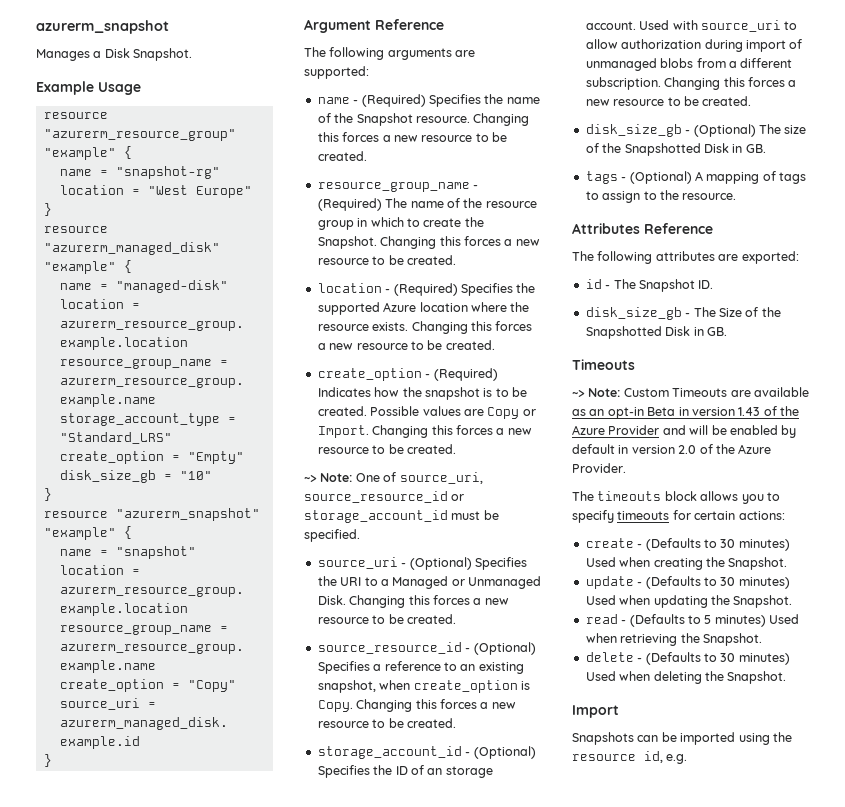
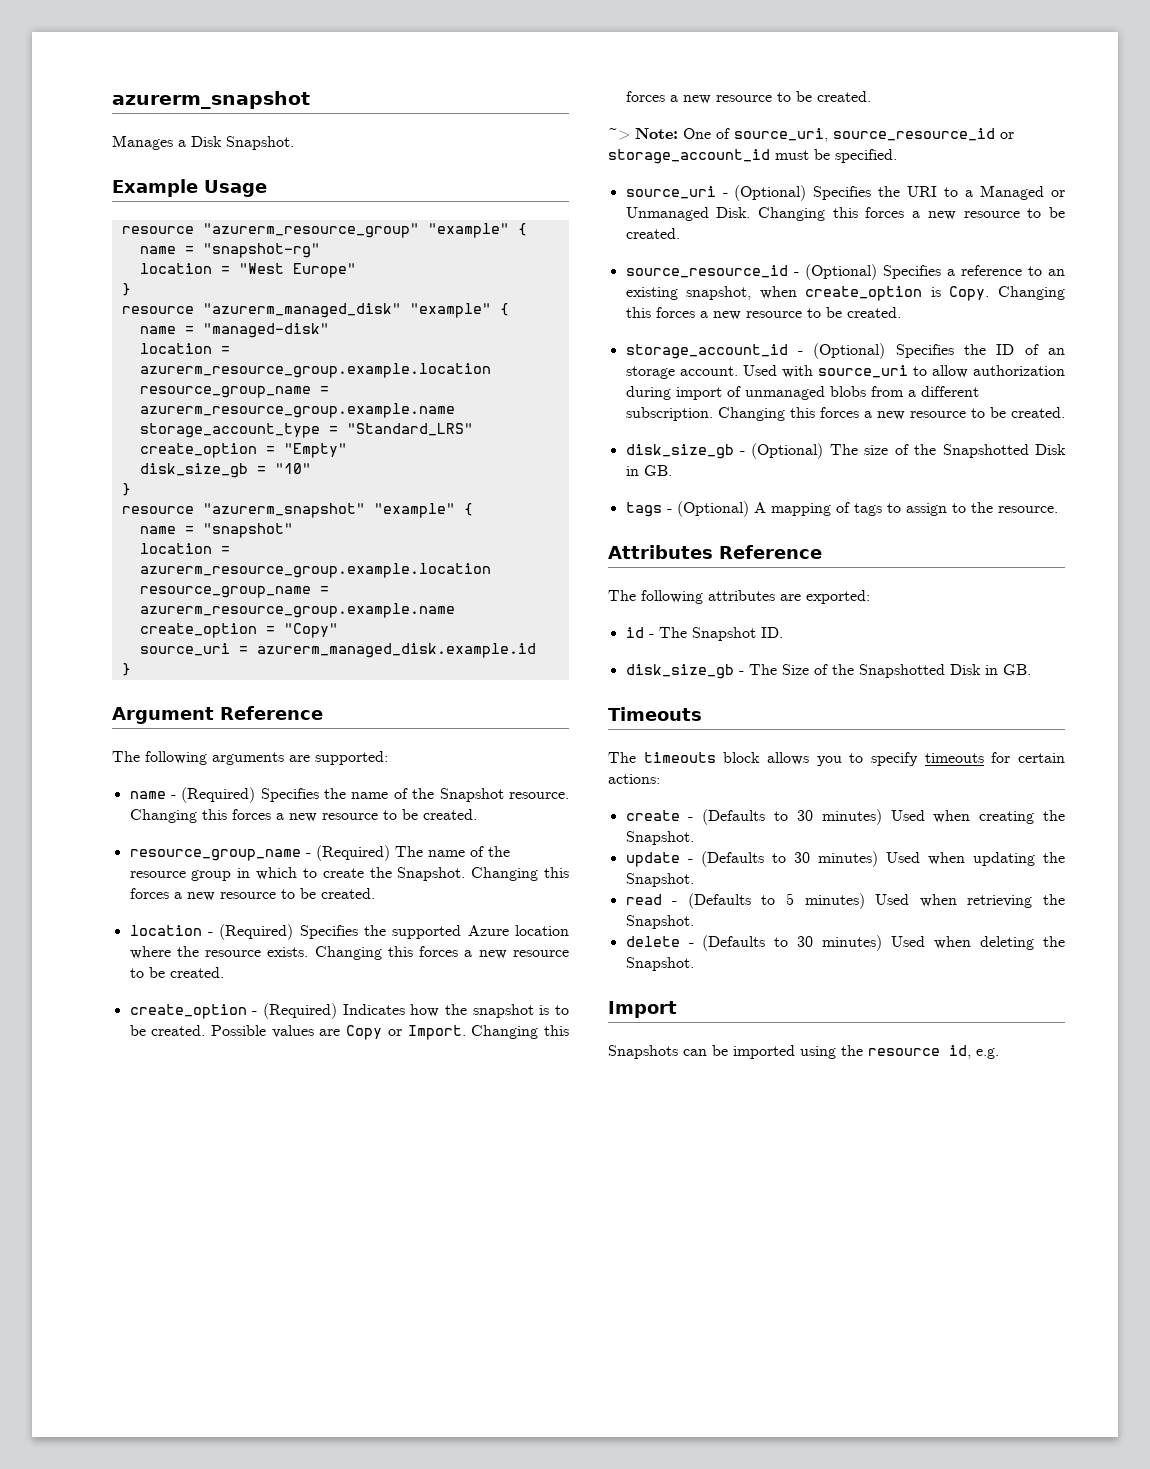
- ~> Note: Custom Timeouts are available as an opt-in Beta in version 1.43 of the Azure Provider and will be enabled by default in version 2.0 of the Azure Provider.

